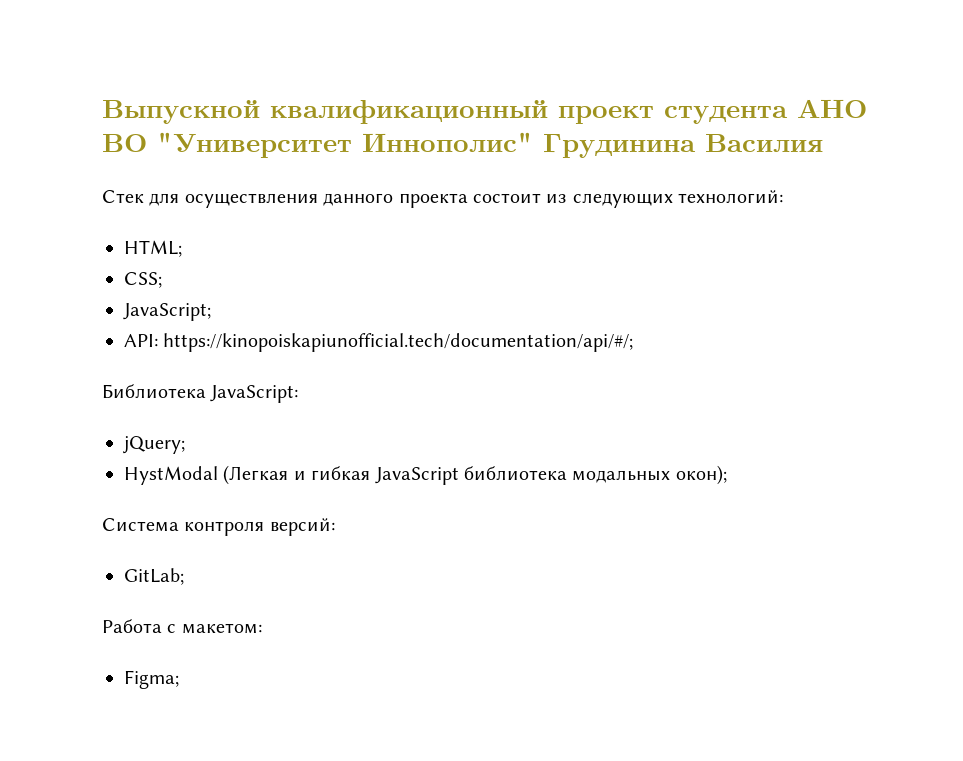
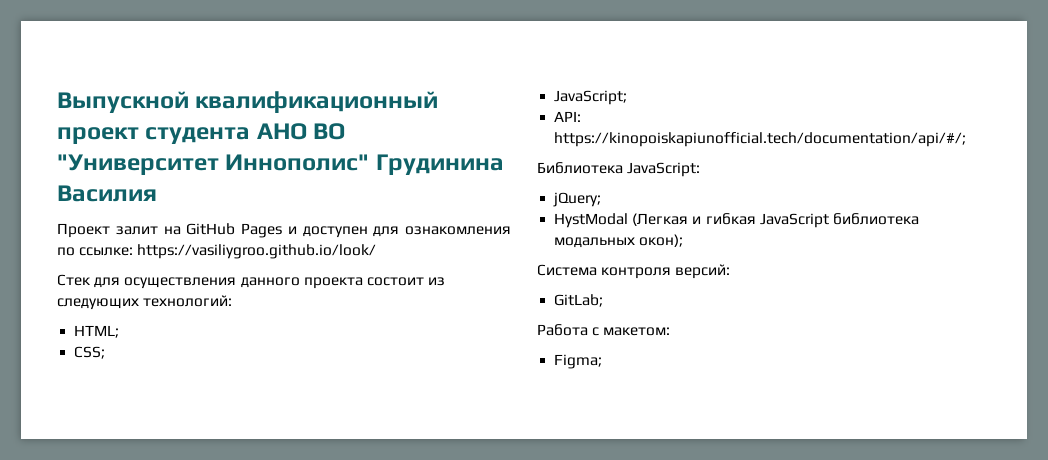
+ Проект залит на GitHub Pages и доступен для ознакомления по ссылке: https://vasiliygroo.github.io/look/

